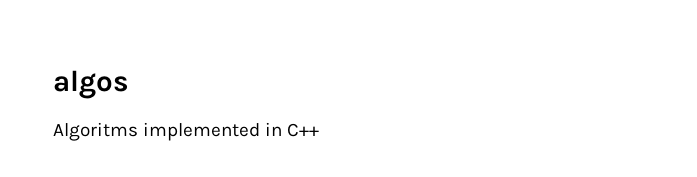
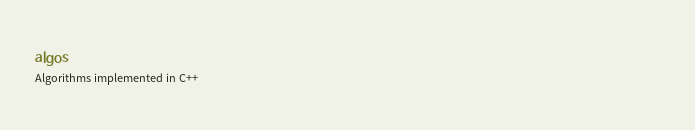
- Algoritms implemented in C++
+ Algorithms implemented in C++

